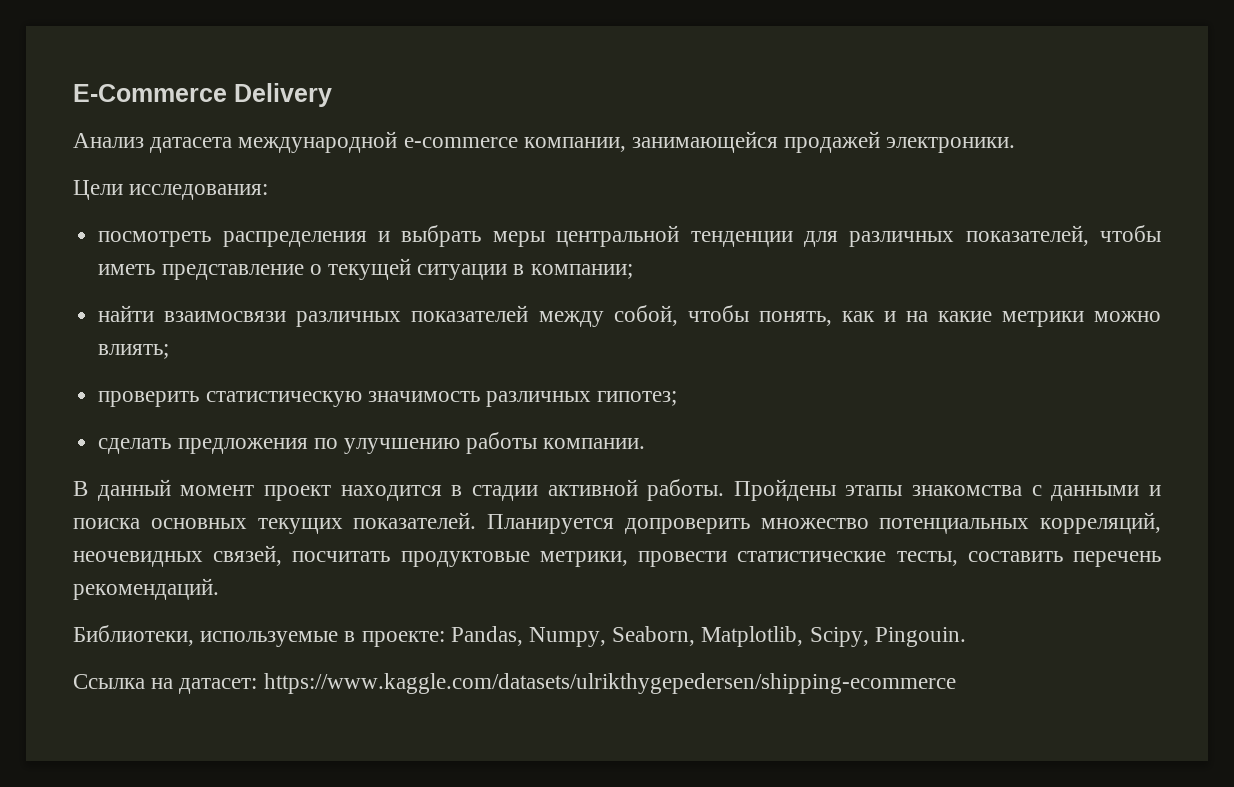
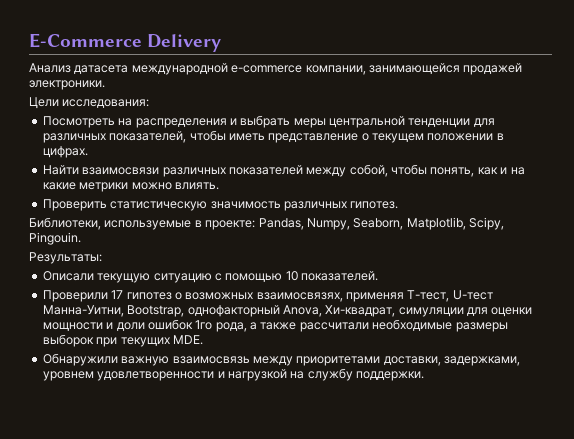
- посмотреть распределения и выбрать меры центральной тенденции для различных показателей, чтобы иметь представление о текущей ситуации в компании;
- найти взаимосвязи различных показателей между собой, чтобы понять, как и на какие метрики можно влиять;
- проверить статистическую значимость различных гипотез;
- сделать предложения по улучшению работы компании.
- В данный момент проект находится в стадии активной работы. Пройдены этапы знакомства с данными и поиска основных текущих показателей. Планируется допроверить множество потенциальных корреляций, неочевидных связей, посчитать продуктовые метрики, провести статистические тесты, составить перечень рекомендаций.
+ Посмотреть на распределения и выбрать меры центральной тенденции для различных показателей, чтобы иметь представление о текущем положении в цифрах.
+ Найти взаимосвязи различных показателей между собой, чтобы понять, как и на какие метрики можно влиять.
+ Проверить статистическую значимость различных гипотез.
- Ссылка на датасет: https://www.kaggle.com/datasets/ulrikthygepedersen/shipping-ecommerce
+ Результаты:
+ Описали текущую ситуацию с помощью 10 показателей.
+ Проверили 17 гипотез о возможных взаимосвязях, применяя Т-тест, U-тест Манна-Уитни, Bootstrap, однофакторный Anova, Хи-квадрат, симуляции для оценки мощности и доли ошибок 1го рода, а также рассчитали необходимые размеры выборок при текущих MDE.
+ Обнаружили важную взаимосвязь между приоритетами доставки, задержками, уровнем удовлетворенности и нагрузкой на службу поддержки.

